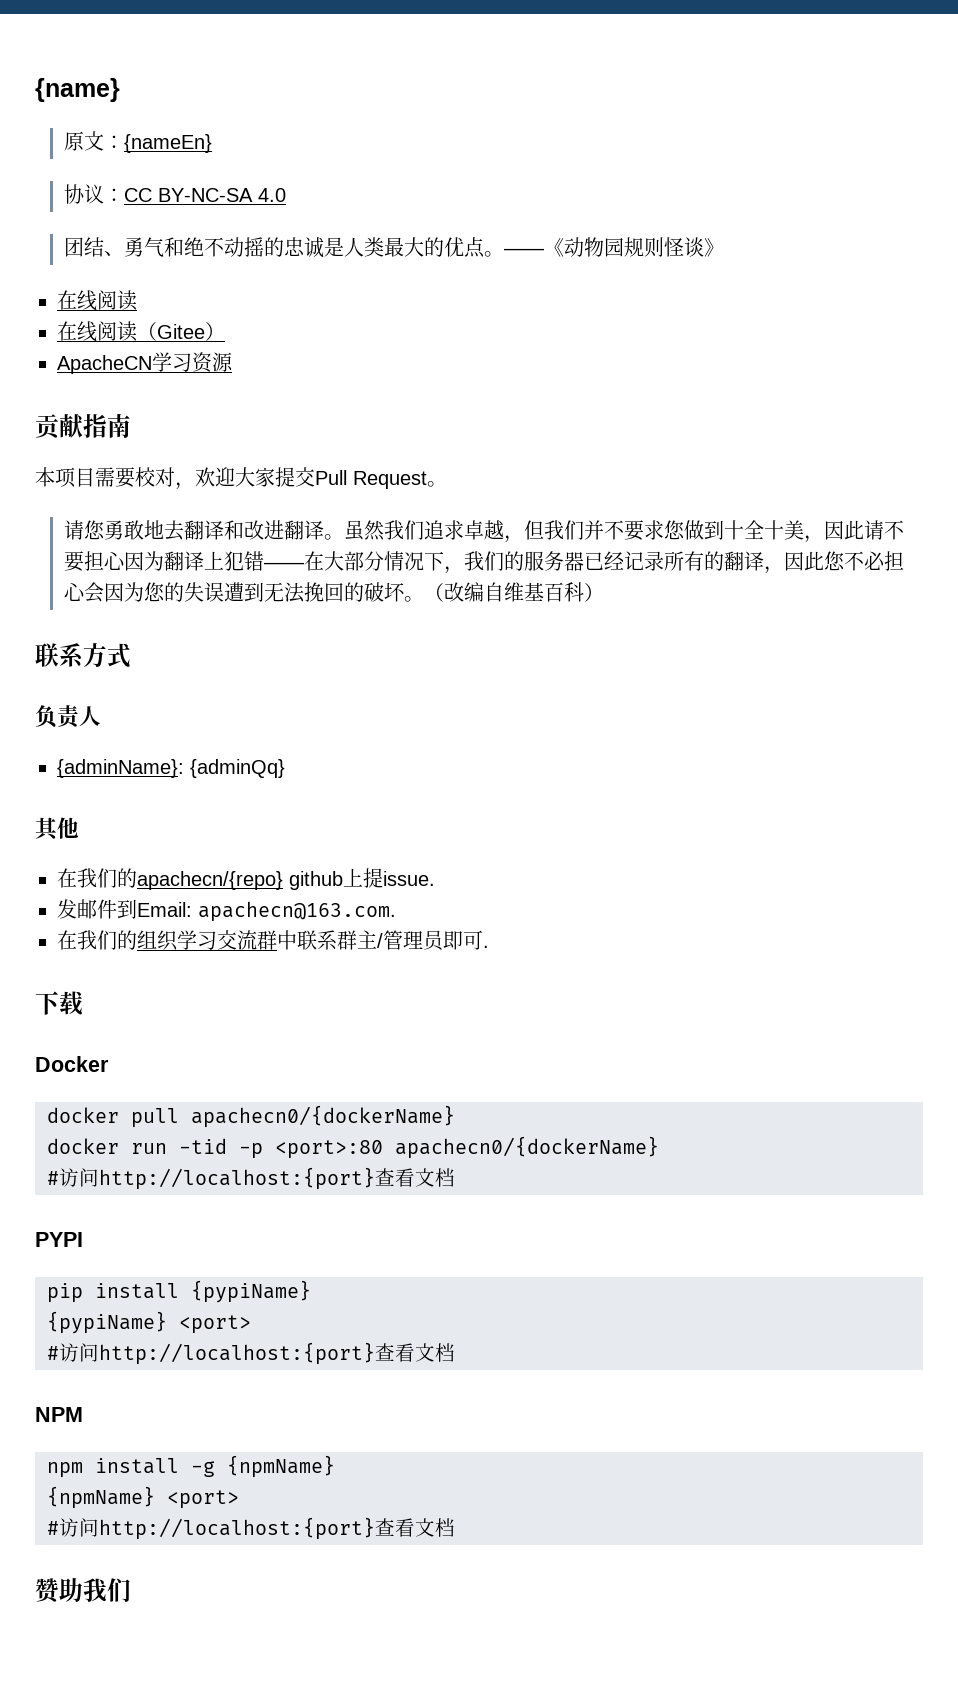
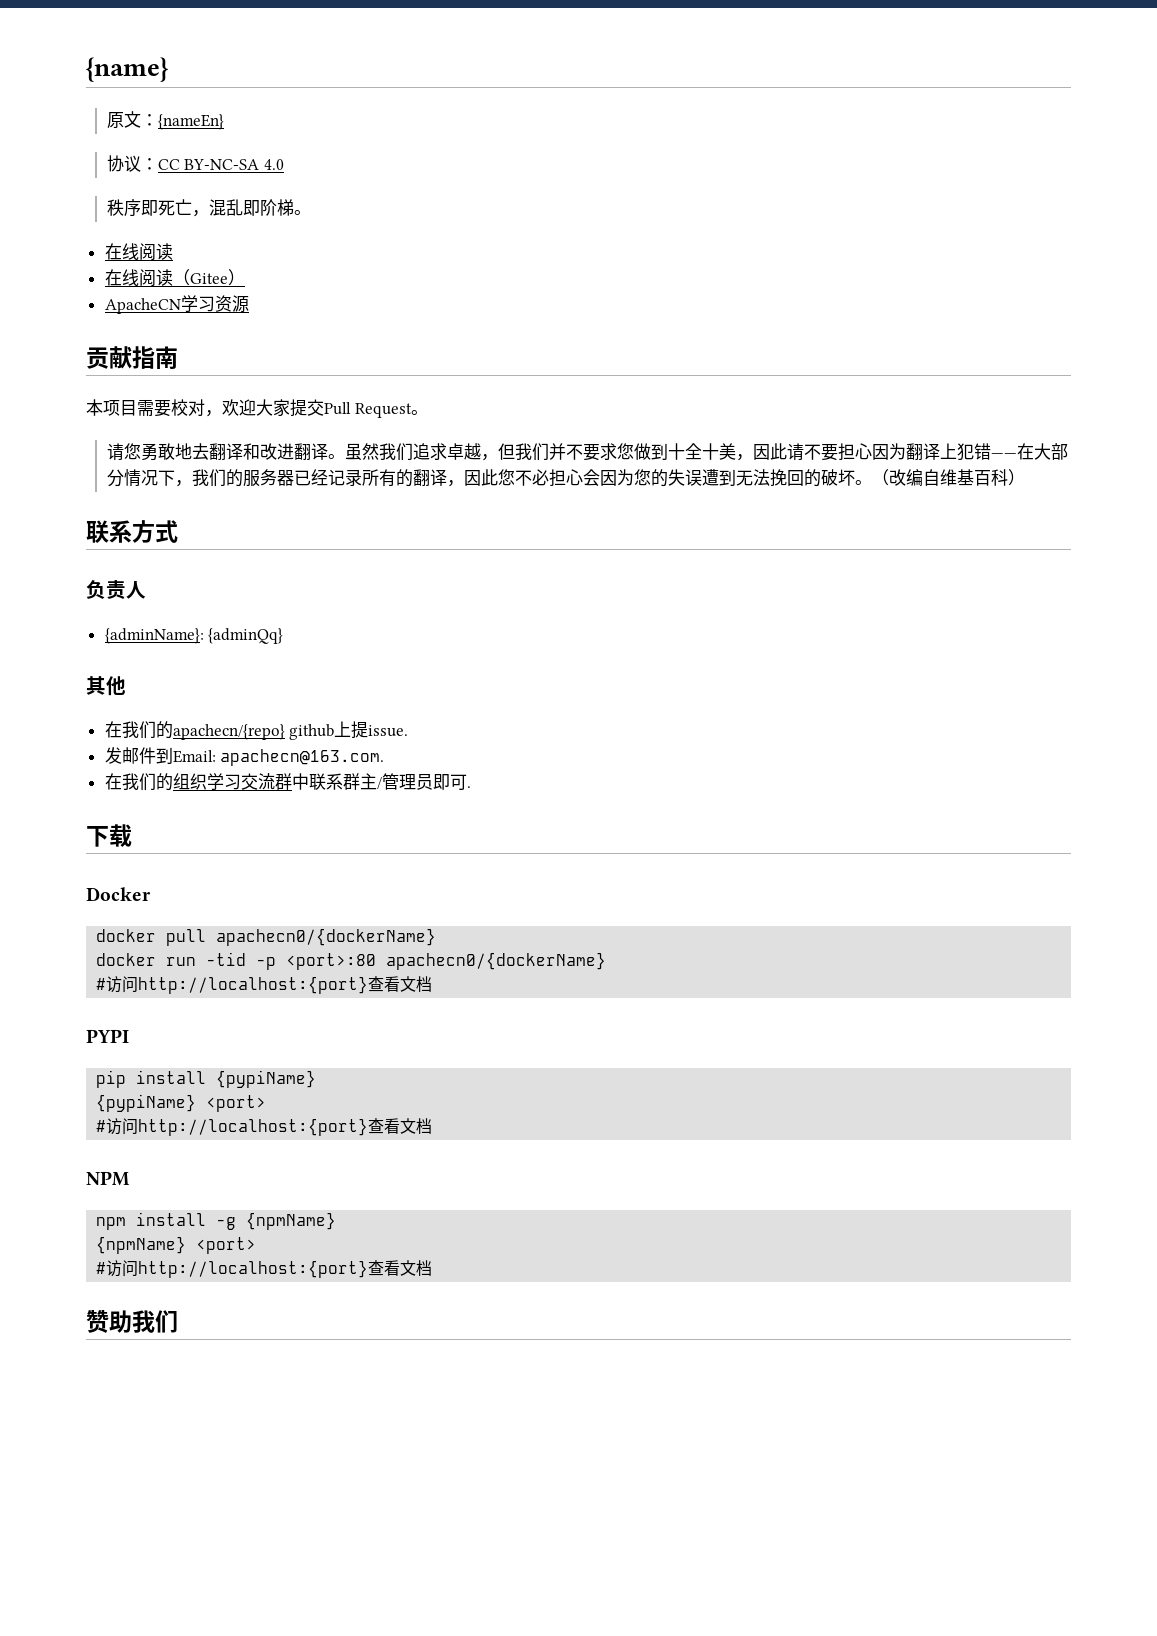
- 团结、勇气和绝不动摇的忠诚是人类最大的优点。——《动物园规则怪谈》
+ 秩序即死亡，混乱即阶梯。

